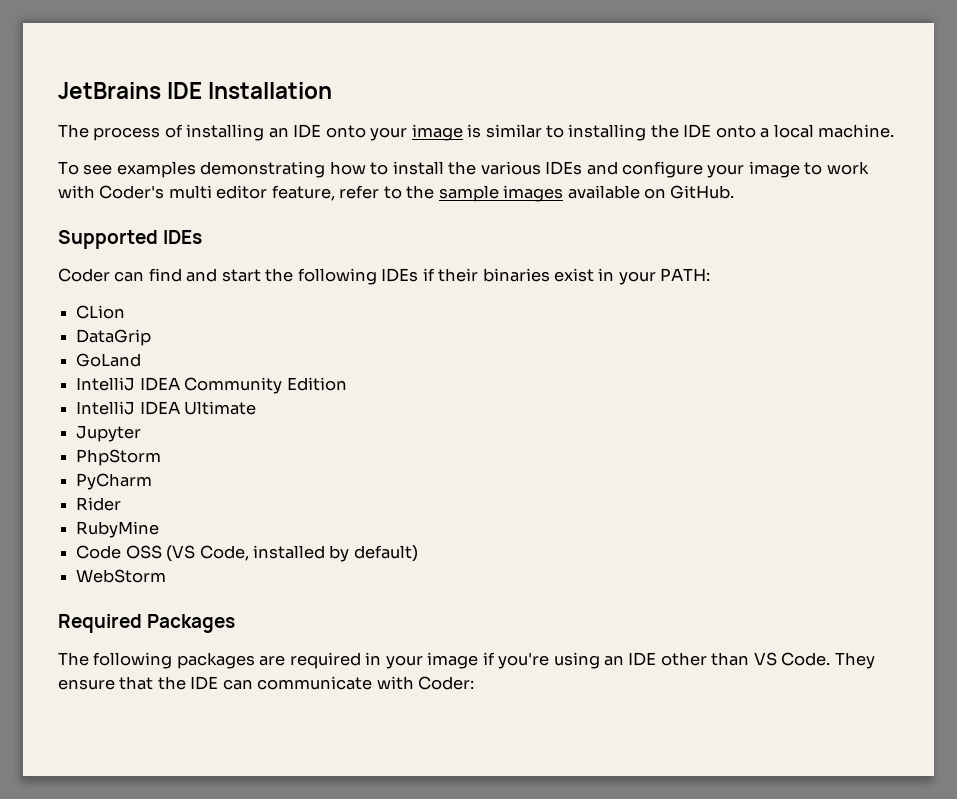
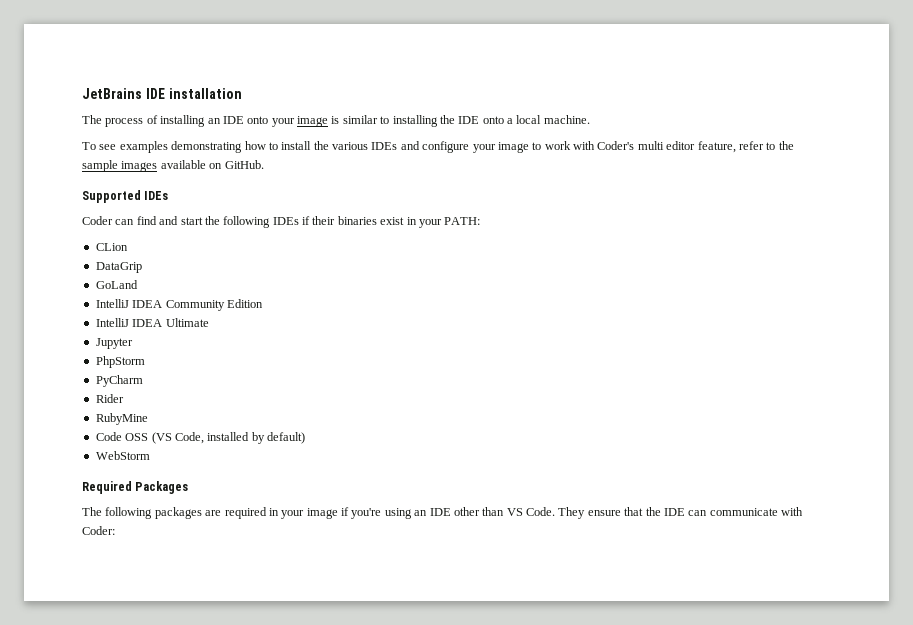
- JetBrains IDE Installation
+ JetBrains IDE installation

